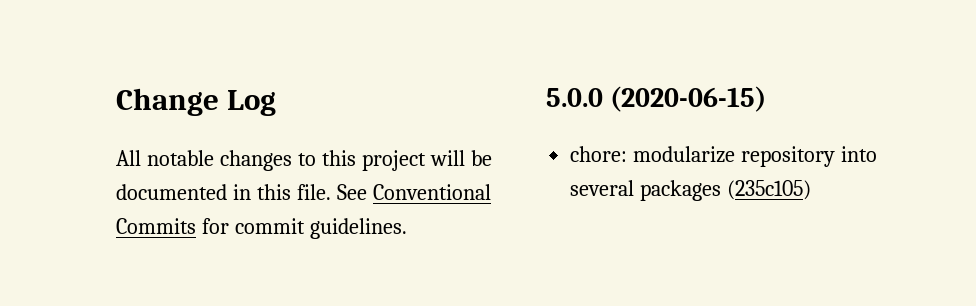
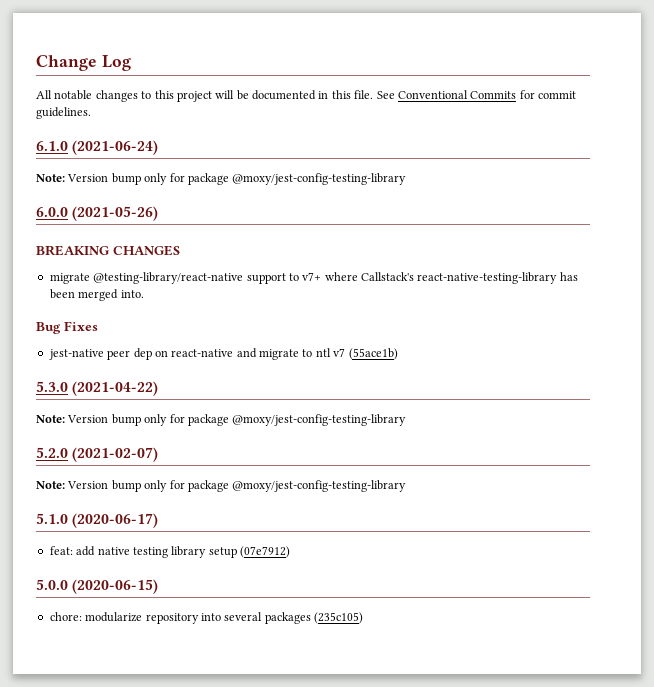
+ 6.1.0 (2021-06-24)
+ Note: Version bump only for package @moxy/jest-config-testing-library
+ 6.0.0 (2021-05-26)
+ BREAKING CHANGES
+ migrate @testing-library/react-native support to v7+ where Callstack's react-native-testing-library has been merged into.
+ Bug Fixes
+ jest-native peer dep on react-native and migrate to ntl v7 (55ace1b)
+ 5.3.0 (2021-04-22)
+ Note: Version bump only for package @moxy/jest-config-testing-library
+ 5.2.0 (2021-02-07)
+ Note: Version bump only for package @moxy/jest-config-testing-library
+ 5.1.0 (2020-06-17)
+ feat: add native testing library setup (07e7912)

